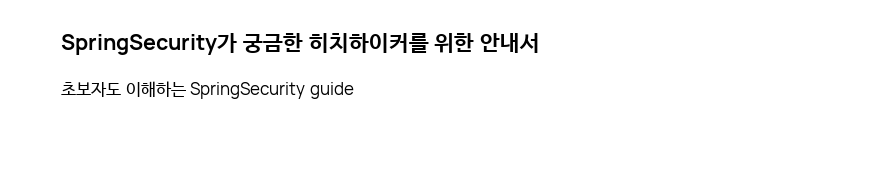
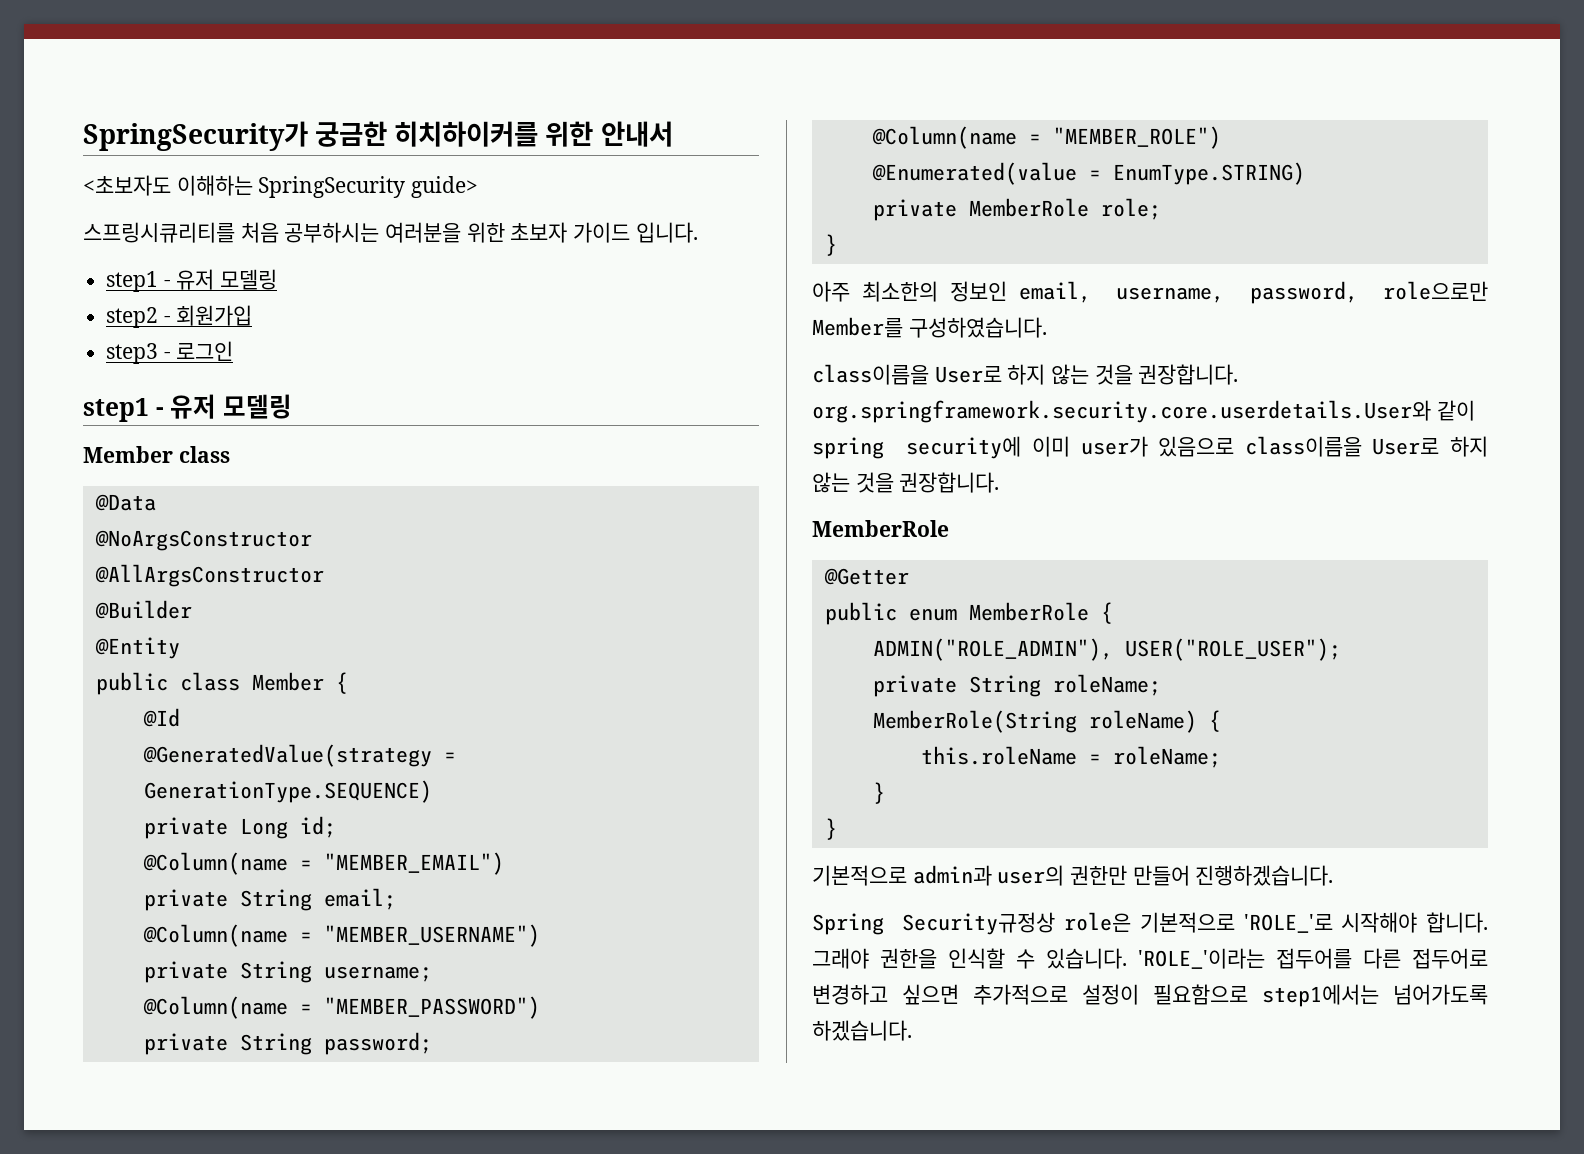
- 초보자도 이해하는 SpringSecurity guide
+ <초보자도 이해하는 SpringSecurity guide>
+ 스프링시큐리티를 처음 공부하시는 여러분을 위한 초보자 가이드 입니다.
+ step1 - 유저 모델링
+ step2 - 회원가입
+ step3 - 로그인
+ step1 - 유저 모델링
+ Member class
+ @Data
+ @NoArgsConstructor
+ @AllArgsConstructor
+ @Builder
+ @Entity
+ public class Member {
+ @Id
+ @GeneratedValue(strategy = GenerationType.SEQUENCE)
+ private Long id;
+ @Column(name = "MEMBER_EMAIL")
+ private String email;
+ @Column(name = "MEMBER_USERNAME")
+ private String username;
+ @Column(name = "MEMBER_PASSWORD")
+ private String password;
+ @Column(name = "MEMBER_ROLE")
+ @Enumerated(value = EnumType.STRING)
+ private MemberRole role;
+ }
+ 아주 최소한의 정보인 email, username, password, role으로만 Member를 구성하였습니다.
+ class이름을 User로 하지 않는 것을 권장합니다. org.springframework.security.core.userdetails.User와 같이 spring security에 이미 user가 있음으로 class이름을 User로 하지 않는 것을 권장합니다.
+ MemberRole
+ @Getter
+ public enum MemberRole {
+ ADMIN("ROLE_ADMIN"), USER("ROLE_USER");
+ private String roleName;
+ MemberRole(String roleName) {
+ this.roleName = roleName;
+ }
+ }
+ 기본적으로 admin과 user의 권한만 만들어 진행하겠습니다.
+ Spring Security규정상 role은 기본적으로 'ROLE_'로 시작해야 합니다. 그래야 권한을 인식할 수 있습니다. 'ROLE_'이라는 접두어를 다른 접두어로 변경하고 싶으면 추가적으로 설정이 필요함으로 step1에서는 넘어가도록 하겠습니다.

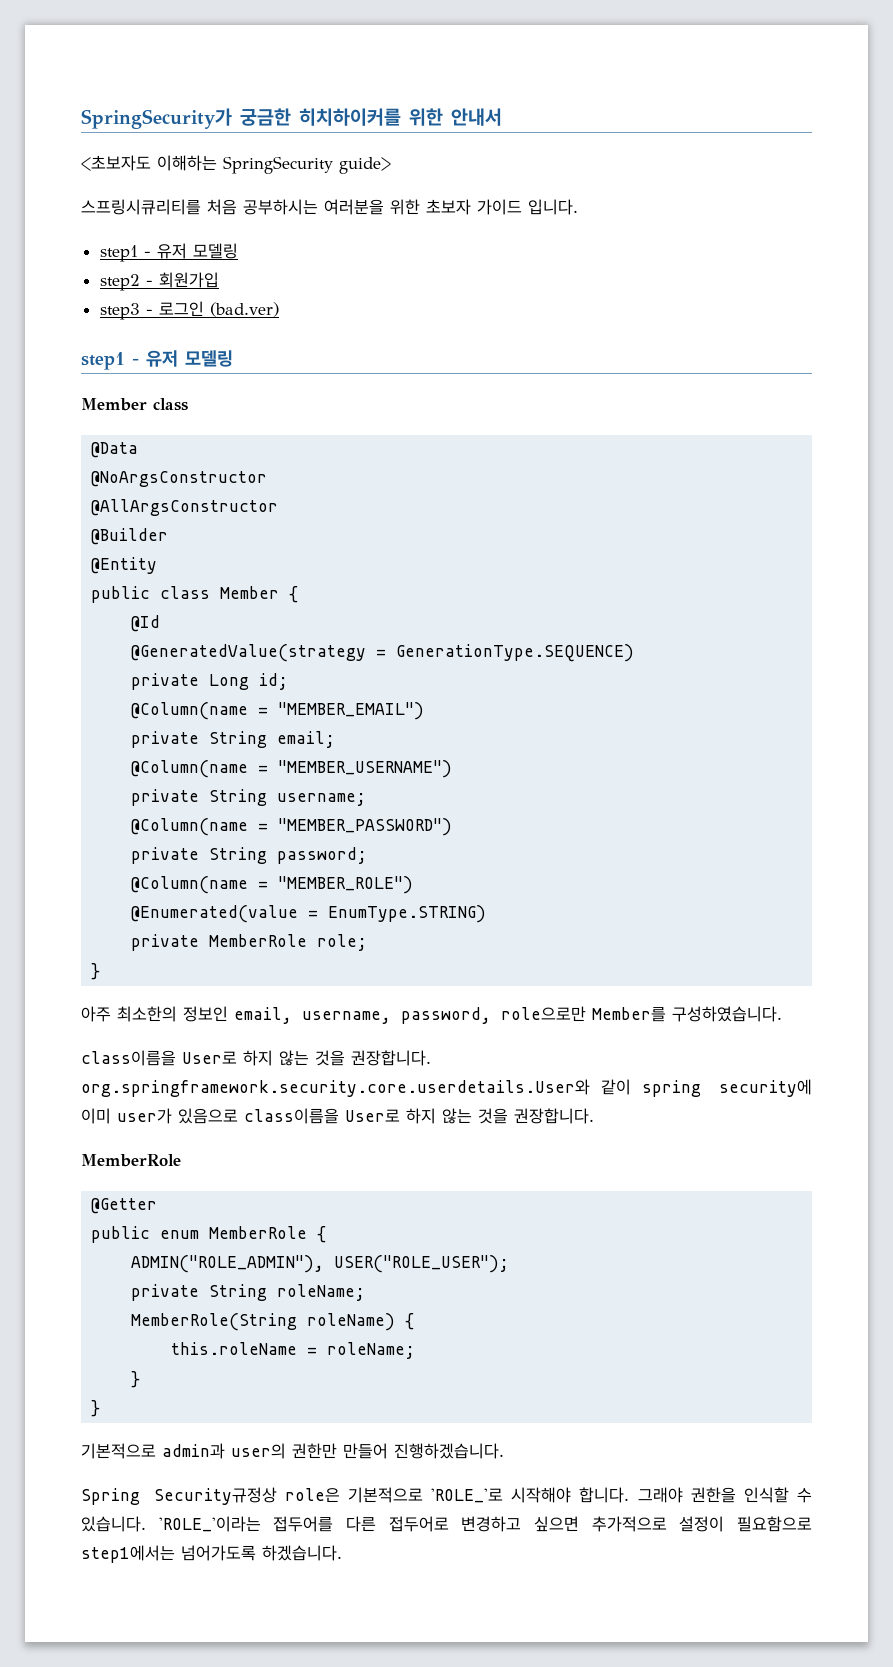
- step3 - 로그인
+ step3 - 로그인 (bad.ver)

